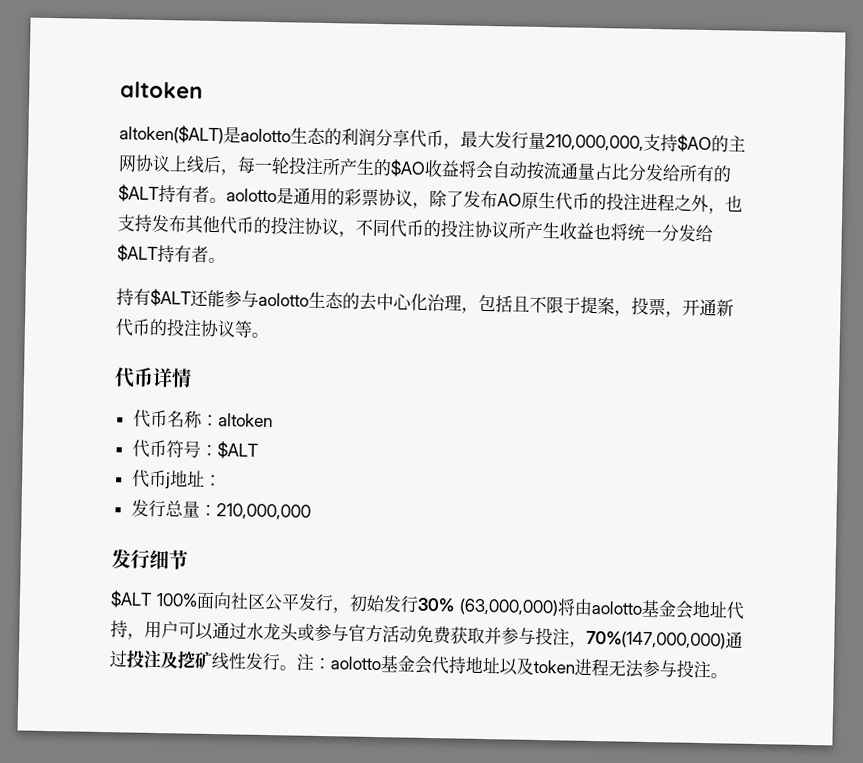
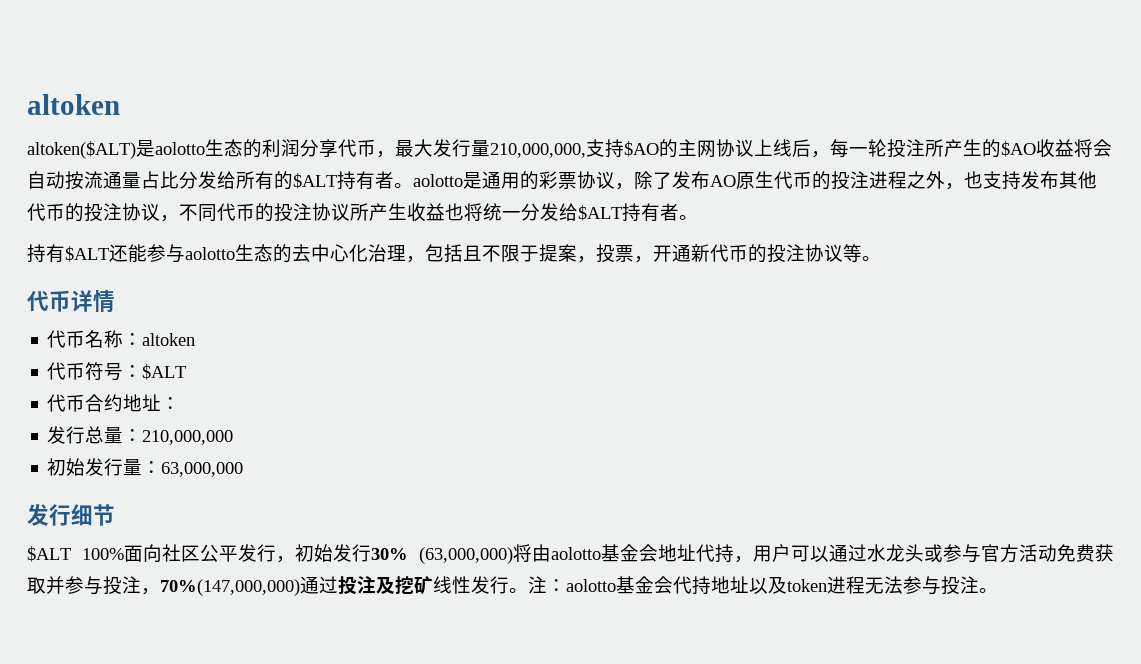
- 代币j地址：
+ 代币合约地址：
+ 初始发行量：63,000,000

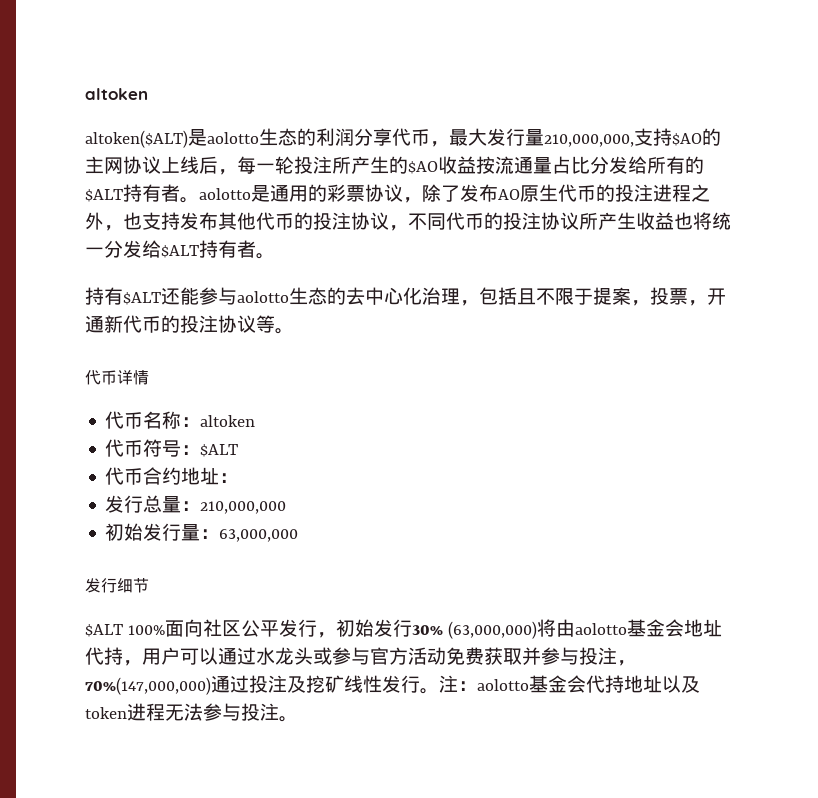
- altoken($ALT)是aolotto生态的利润分享代币，最大发行量210,000,000,支持$AO的主网协议上线后，每一轮投注所产生的$AO收益将会自动按流通量占比分发给所有的$ALT持有者。aolotto是通用的彩票协议，除了发布AO原生代币的投注进程之外，也支持发布其他代币的投注协议，不同代币的投注协议所产生收益也将统一分发给$ALT持有者。
+ altoken($ALT)是aolotto生态的利润分享代币，最大发行量210,000,000,支持$AO的主网协议上线后，每一轮投注所产生的$AO收益按流通量占比分发给所有的$ALT持有者。aolotto是通用的彩票协议，除了发布AO原生代币的投注进程之外，也支持发布其他代币的投注协议，不同代币的投注协议所产生收益也将统一分发给$ALT持有者。

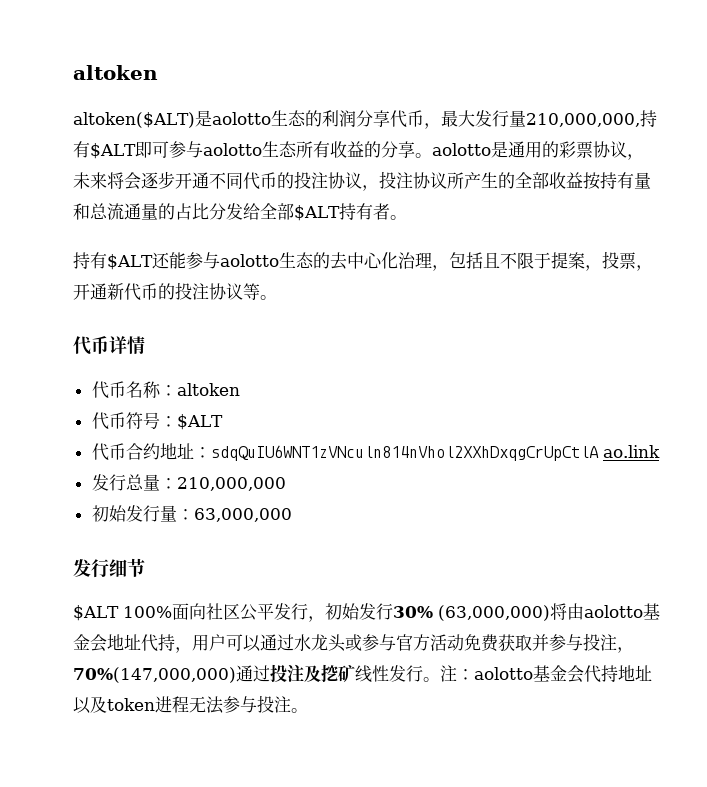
- altoken($ALT)是aolotto生态的利润分享代币，最大发行量210,000,000,支持$AO的主网协议上线后，每一轮投注所产生的$AO收益按流通量占比分发给所有的$ALT持有者。aolotto是通用的彩票协议，除了发布AO原生代币的投注进程之外，也支持发布其他代币的投注协议，不同代币的投注协议所产生收益也将统一分发给$ALT持有者。
+ altoken($ALT)是aolotto生态的利润分享代币，最大发行量210,000,000,持有$ALT即可参与aolotto生态所有收益的分享。aolotto是通用的彩票协议，未来将会逐步开通不同代币的投注协议，投注协议所产生的全部收益按持有量和总流通量的占比分发给全部$ALT持有者。
- 代币合约地址：
+ 代币合约地址：sdqQuIU6WNT1zVNculn814nVhol2XXhDxqgCrUpCtlA ao.link

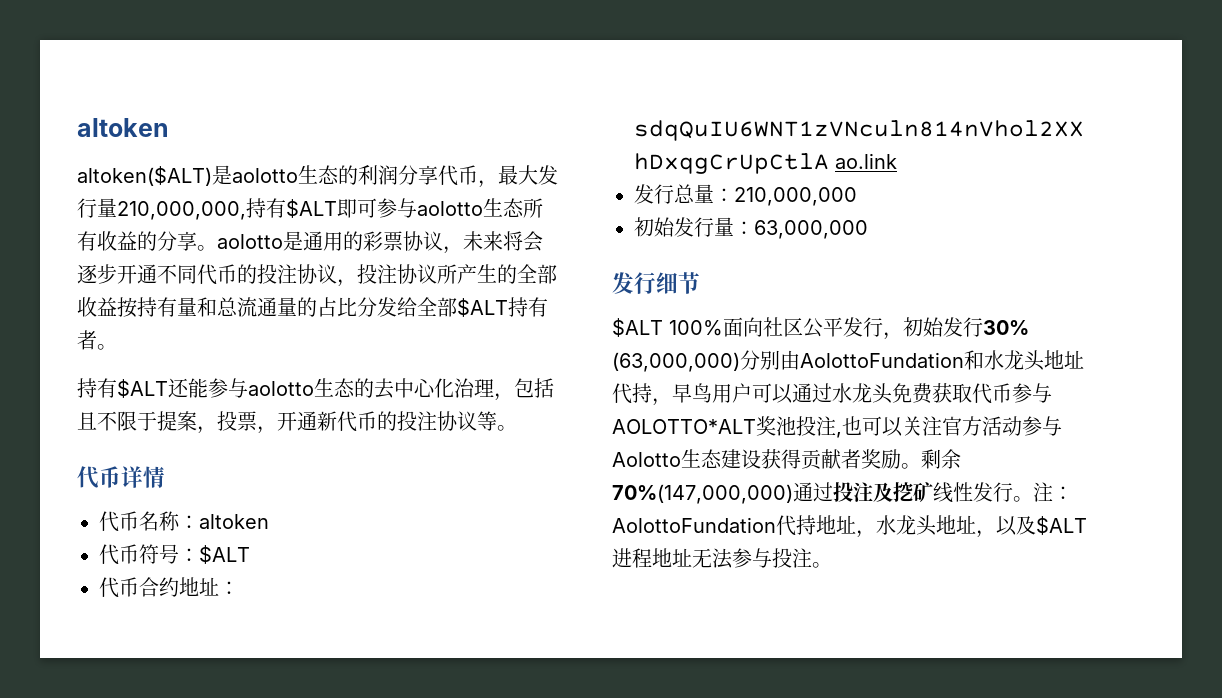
- $ALT 100%面向社区公平发行，初始发行30% (63,000,000)将由aolotto基金会地址代持，用户可以通过水龙头或参与官方活动免费获取并参与投注，70%(147,000,000)通过投注及挖矿线性发行。
+ $ALT 100%面向社区公平发行，初始发行30% (63,000,000)分别由AolottoFundation和水龙头地址代持，早鸟用户可以通过水龙头免费获取代币参与AOLOTTO*ALT奖池投注,也可以关注官方活动参与Aolotto生态建设获得贡献者奖励。剩余70%(147,000,000)通过投注及挖矿线性发行。
- 注：aolotto基金会代持地址以及token进程无法参与投注。
+ 注：AolottoFundation代持地址，水龙头地址，以及$ALT进程地址无法参与投注。

